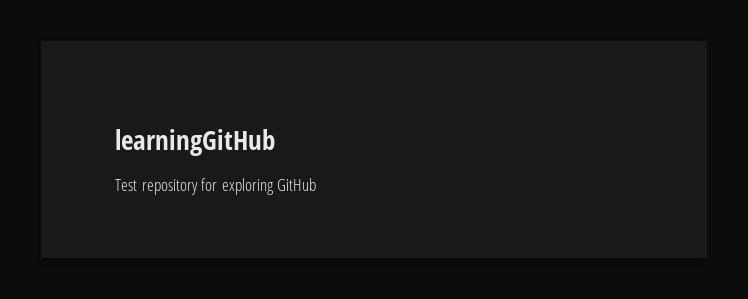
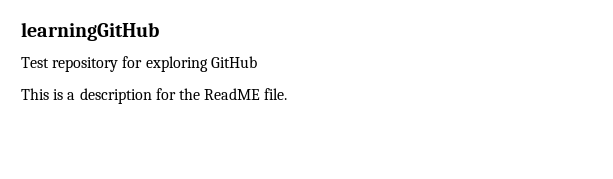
+ This is a description for the ReadME file.

